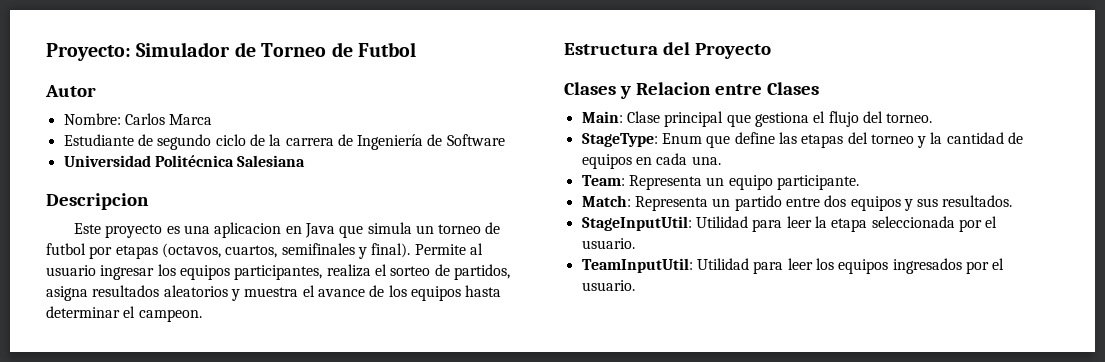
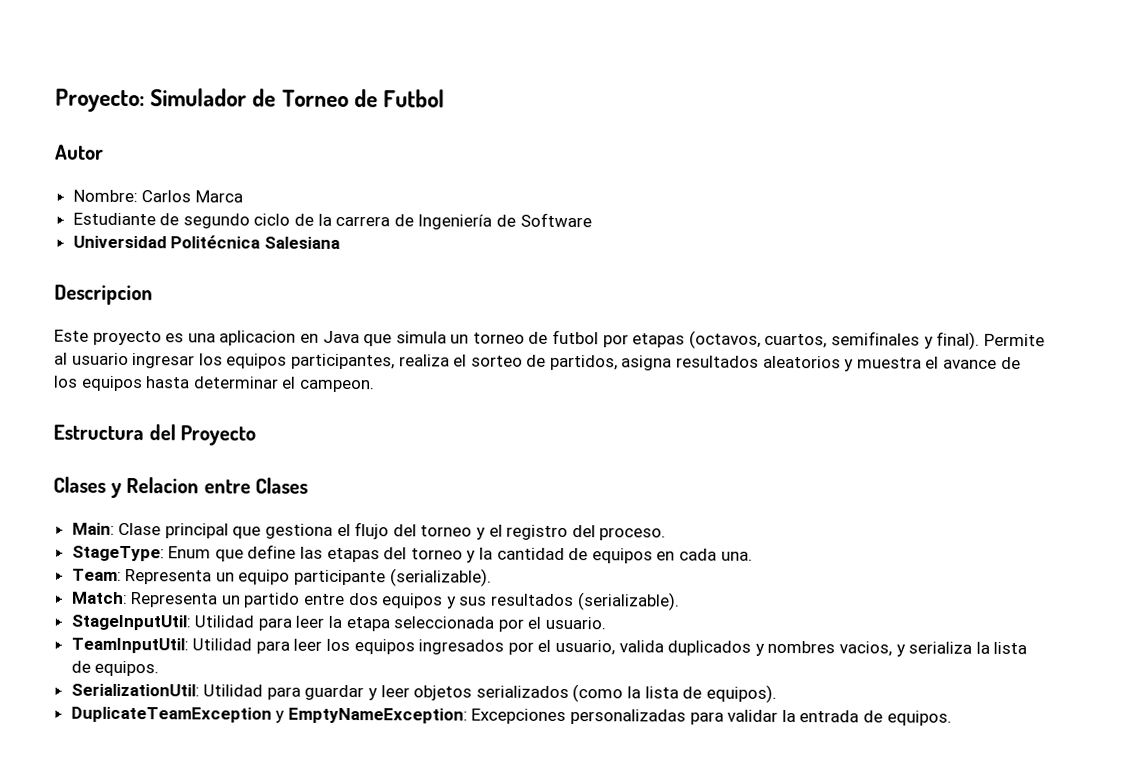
- Main: Clase principal que gestiona el flujo del torneo.
+ Main: Clase principal que gestiona el flujo del torneo y el registro del proceso.
- Team: Representa un equipo participante.
+ Team: Representa un equipo participante (serializable).
- Match: Representa un partido entre dos equipos y sus resultados.
+ Match: Representa un partido entre dos equipos y sus resultados (serializable).
- TeamInputUtil: Utilidad para leer los equipos ingresados por el usuario.
+ TeamInputUtil: Utilidad para leer los equipos ingresados por el usuario, valida duplicados y nombres vacios, y serializa la lista de equipos.
+ SerializationUtil: Utilidad para guardar y leer objetos serializados (como la lista de equipos).
+ DuplicateTeamException y EmptyNameException: Excepciones personalizadas para validar la entrada de equipos.

